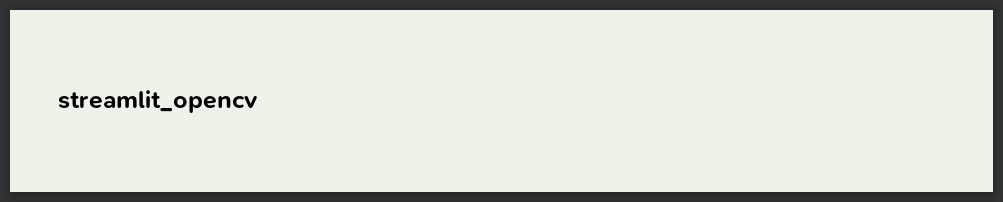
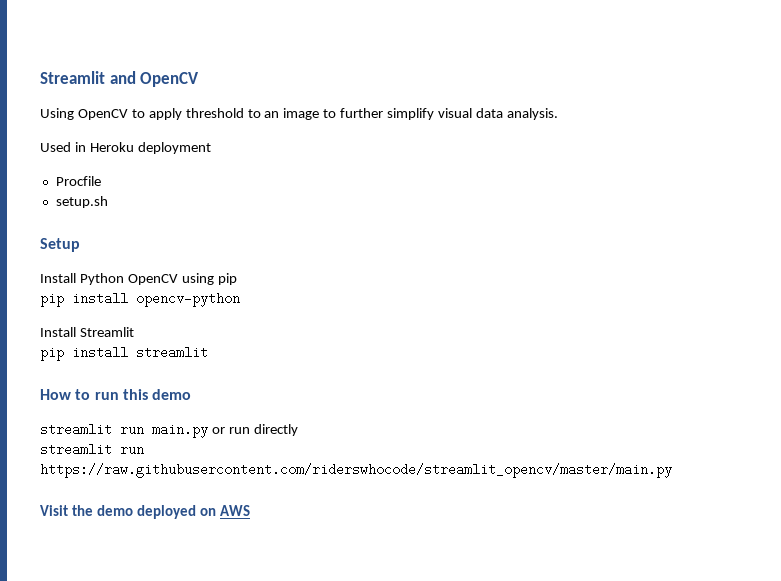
- streamlit_opencv
+ Streamlit and OpenCV
+ Using OpenCV to apply threshold to an image to further simplify visual data analysis.
+ Used in Heroku deployment
+ Procfile
+ setup.sh
+ Setup
+ Install Python OpenCV using pip
+ pip install opencv-python
+ Install Streamlit
+ pip install streamlit
+ How to run this demo
+ streamlit run main.py or run directly
+ streamlit run https://raw.githubusercontent.com/riderswhocode/streamlit_opencv/master/main.py
+ Visit the demo deployed on AWS

